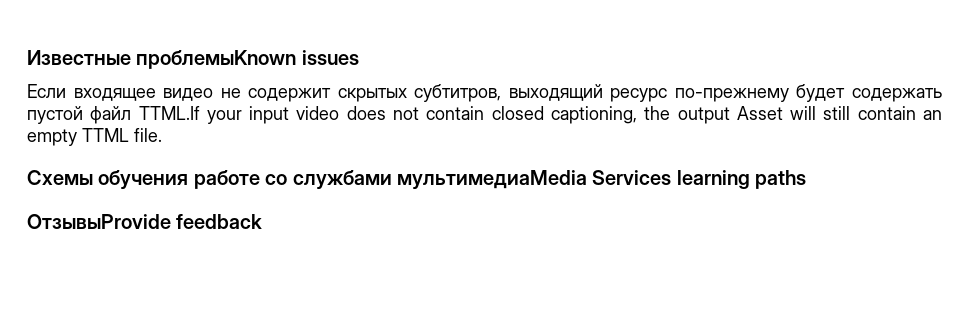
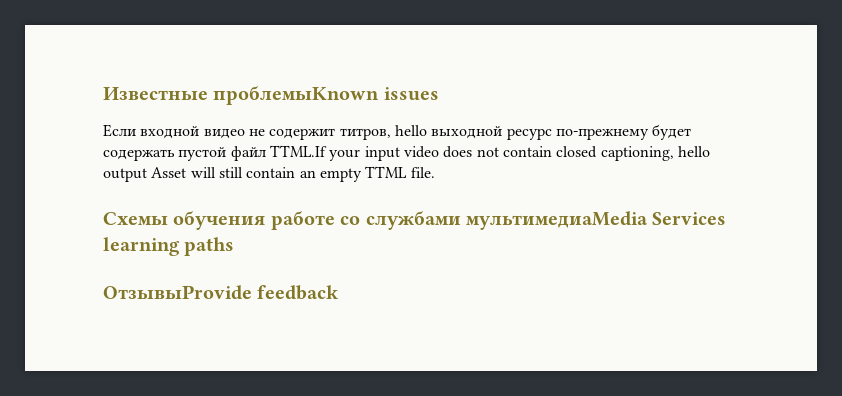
- Если входящее видео не содержит скрытых субтитров, выходящий ресурс по-прежнему будет содержать пустой файл TTML.If your input video does not contain closed captioning, the output Asset will still contain an empty TTML file.
+ Если входной видео не содержит титров, hello выходной ресурс по-прежнему будет содержать пустой файл TTML.If your input video does not contain closed captioning, hello output Asset will still contain an empty TTML file.

